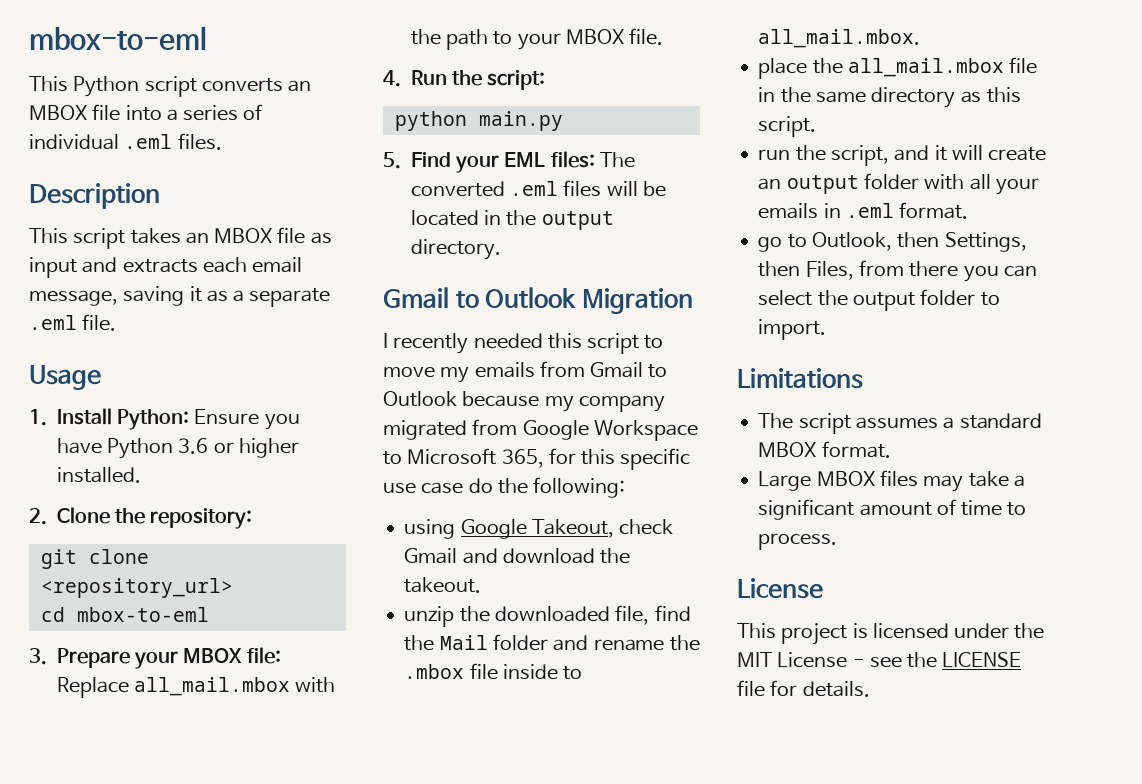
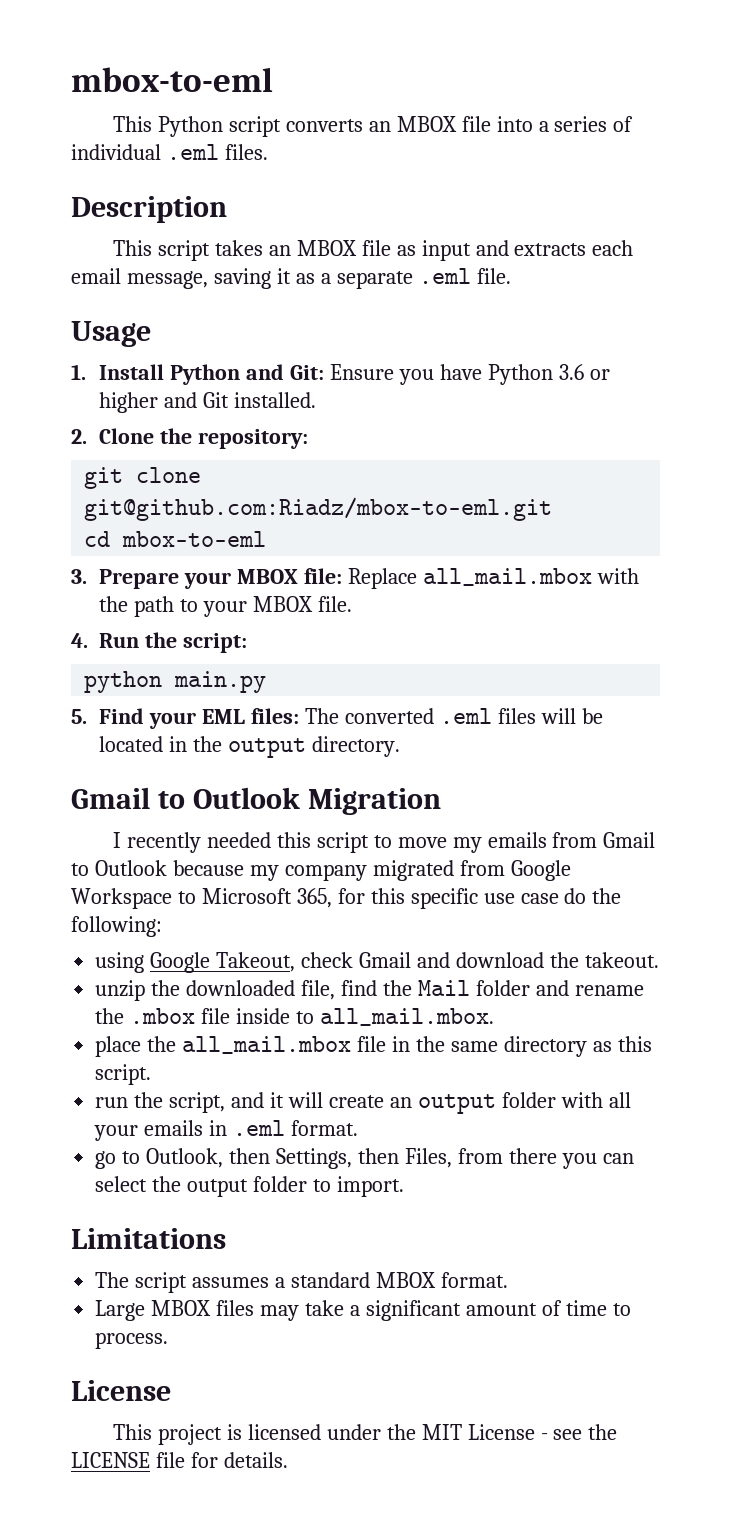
- 1. Install Python: Ensure you have Python 3.6 or higher installed.
+ 1. Install Python and Git: Ensure you have Python 3.6 or higher and Git installed.
- git clone <repository_url>
+ git clone git@github.com:Riadz/mbox-to-eml.git

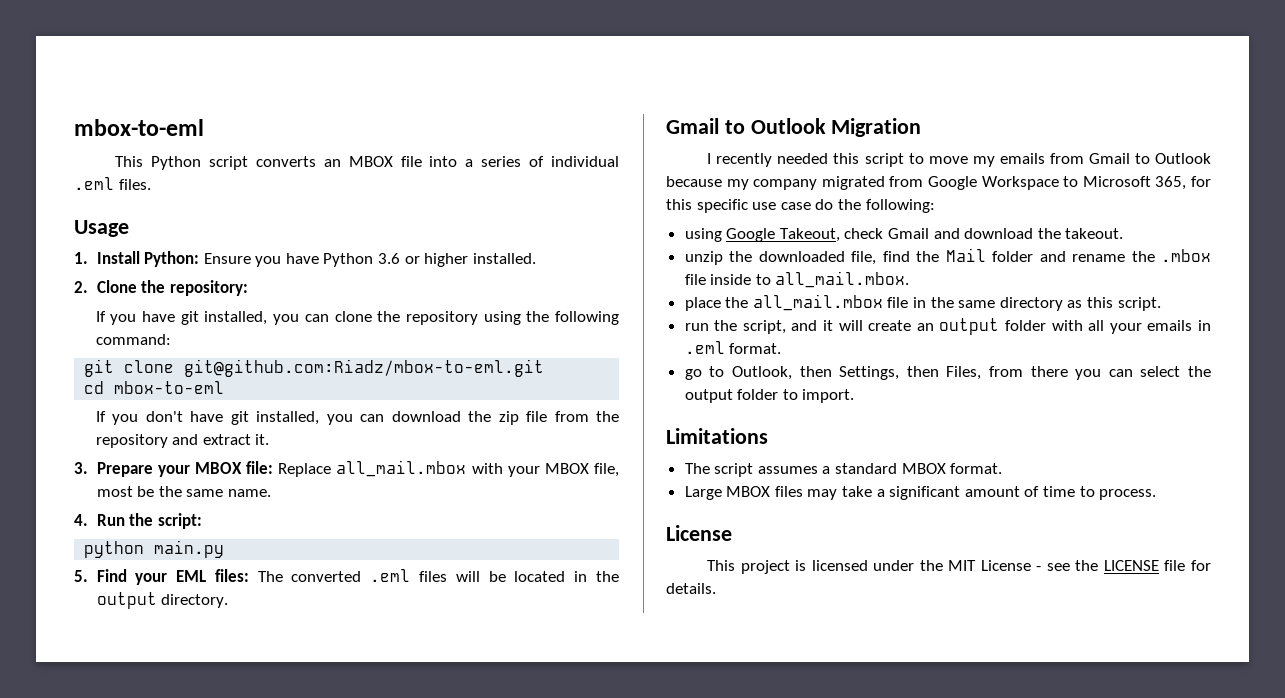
- Description
- This script takes an MBOX file as input and extracts each email message, saving it as a separate .eml file.
- 1. Install Python and Git: Ensure you have Python 3.6 or higher and Git installed.
+ 1. Install Python: Ensure you have Python 3.6 or higher installed.
+ If you have git installed, you can clone the repository using the following command:
+ If you don't have git installed, you can download the zip file from the repository and extract it.
- 3. Prepare your MBOX file: Replace all_mail.mbox with the path to your MBOX file.
+ 3. Prepare your MBOX file: Replace all_mail.mbox with your MBOX file, most be the same name.

